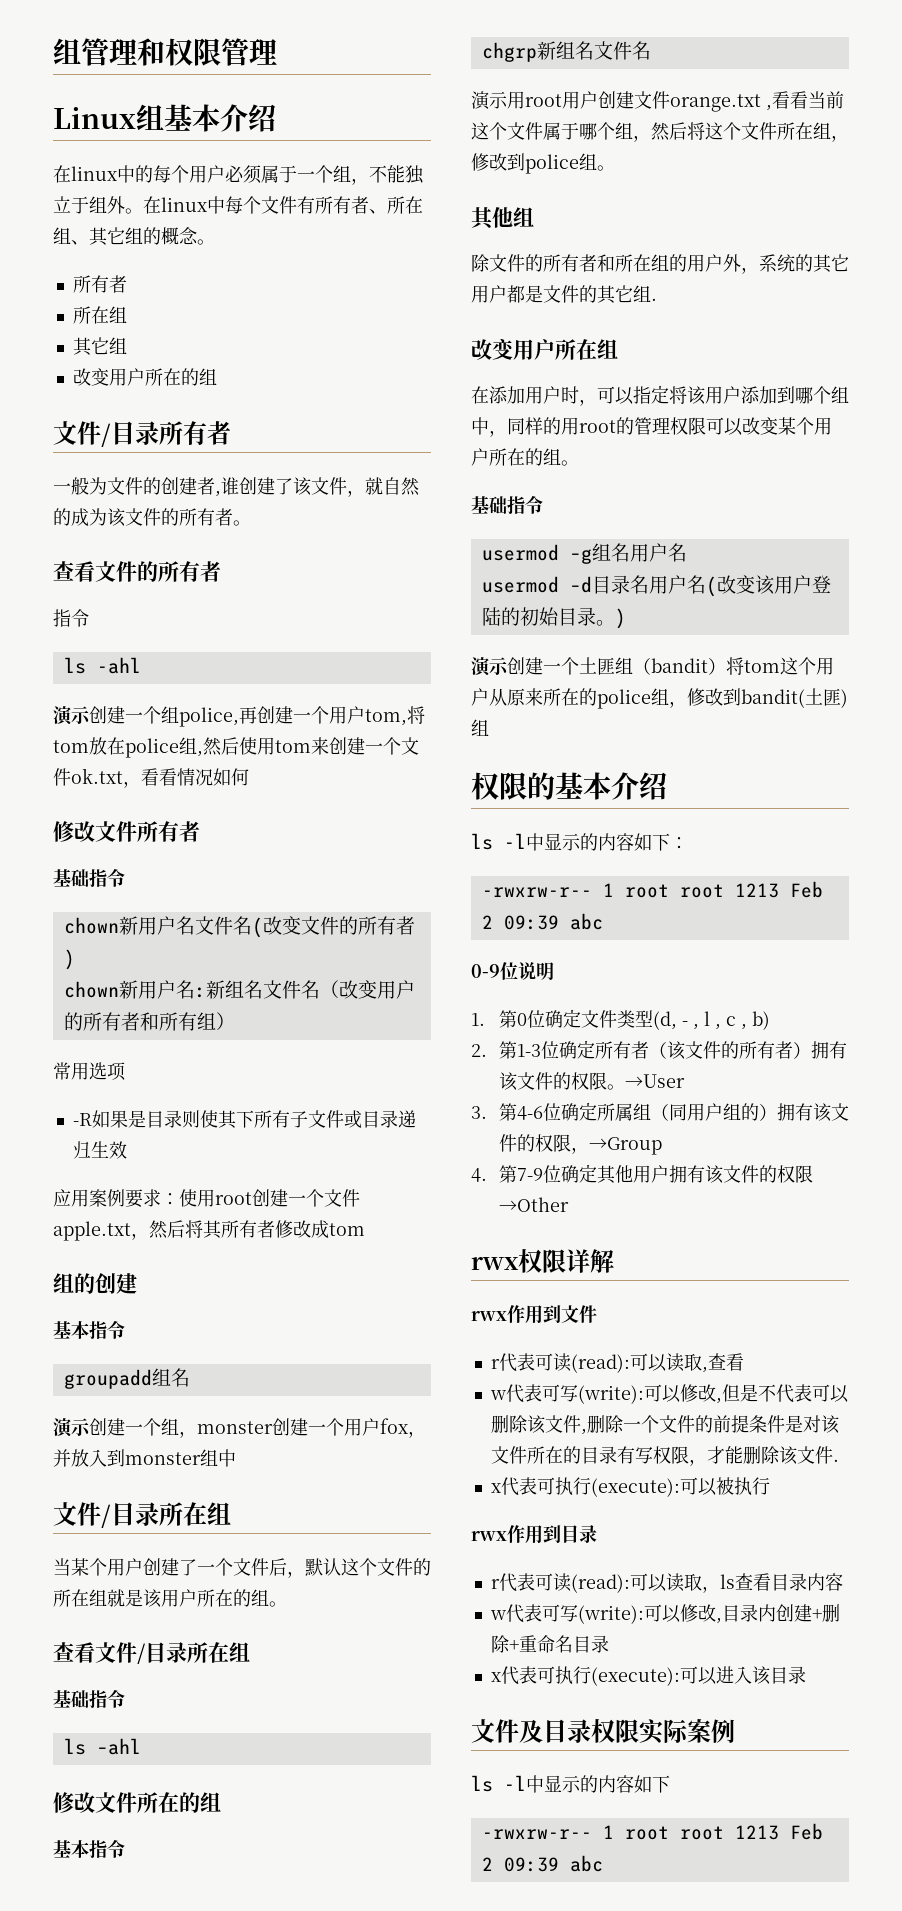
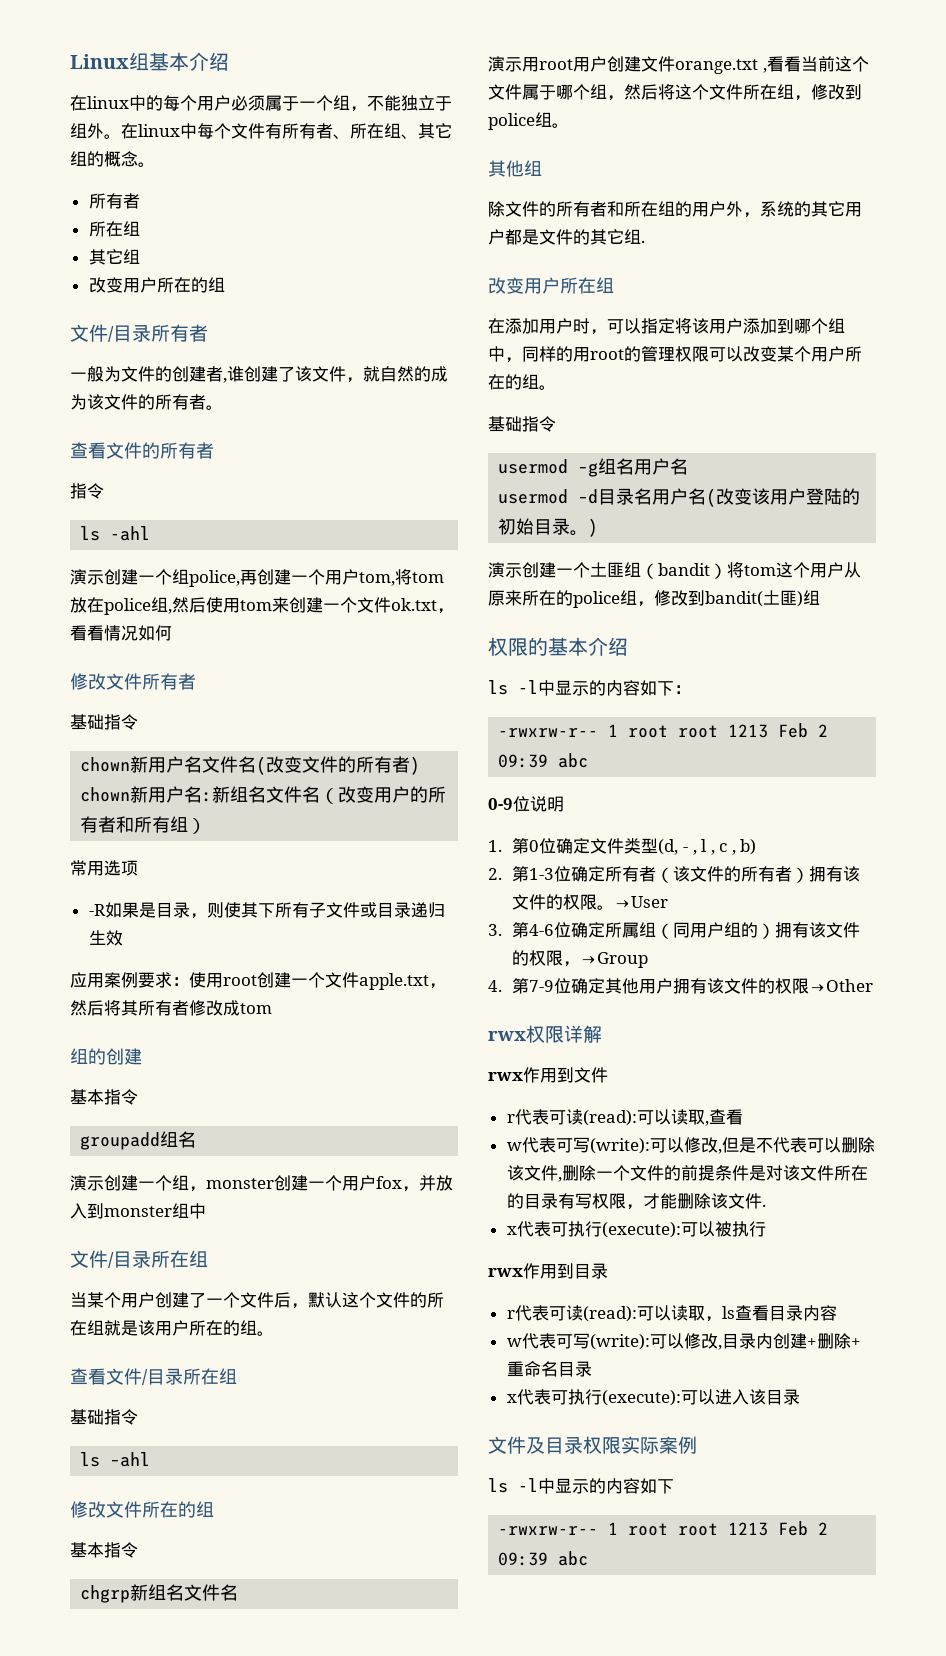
- 组管理和权限管理
- -R如果是目录则使其下所有子文件或目录递归生效
+ -R如果是目录，则使其下所有子文件或目录递归生效

